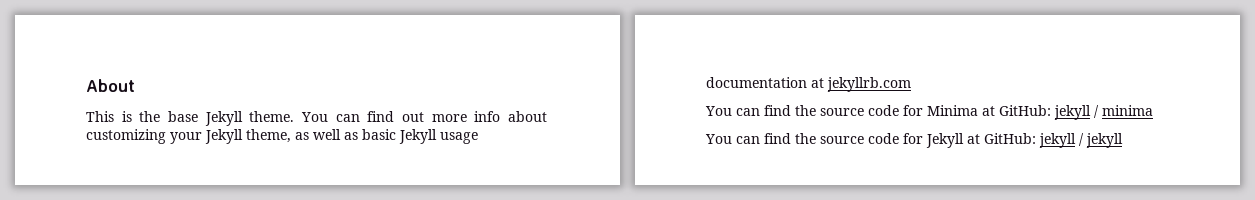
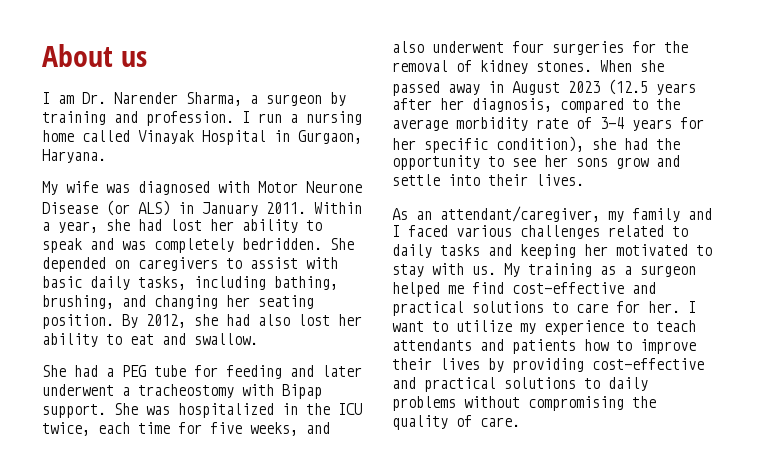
- About
- This is the base Jekyll theme. You can find out more info about customizing your Jekyll theme, as well as basic Jekyll usage documentation at jekyllrb.com
- You can find the source code for Minima at GitHub: jekyll / minima
- You can find the source code for Jekyll at GitHub: jekyll / jekyll
+ About us
+ I am Dr. Narender Sharma, a surgeon by training and profession. I run a nursing home called Vinayak Hospital in Gurgaon, Haryana.
+ My wife was diagnosed with Motor Neurone Disease (or ALS) in January 2011. Within a year, she had lost her ability to speak and was completely bedridden. She depended on caregivers to assist with basic daily tasks, including bathing, brushing, and changing her seating position. By 2012, she had also lost her ability to eat and swallow.
+ She had a PEG tube for feeding and later underwent a tracheostomy with Bipap support. She was hospitalized in the ICU twice, each time for five weeks, and also underwent four surgeries for the removal of kidney stones. When she passed away in August 2023 (12.5 years after her diagnosis, compared to the average morbidity rate of 3-4 years for her specific condition), she had the opportunity to see her sons grow and settle into their lives.
+ As an attendant/caregiver, my family and I faced various challenges related to daily tasks and keeping her motivated to stay with us. My training as a surgeon helped me find cost-effective and practical solutions to care for her. I want to utilize my experience to teach attendants and patients how to improve their lives by providing cost-effective and practical solutions to daily problems without compromising the quality of care.

